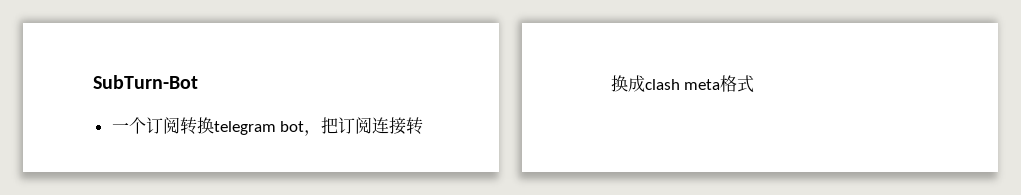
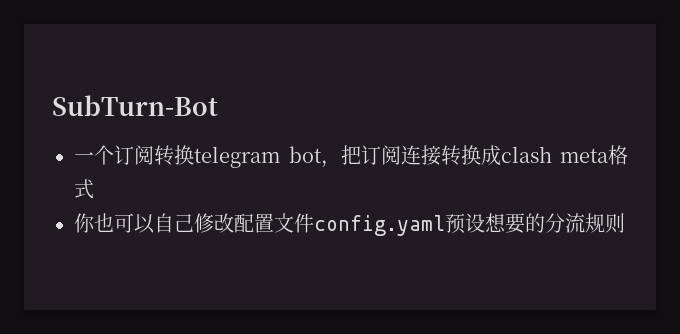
+ 你也可以自己修改配置文件config.yaml预设想要的分流规则

